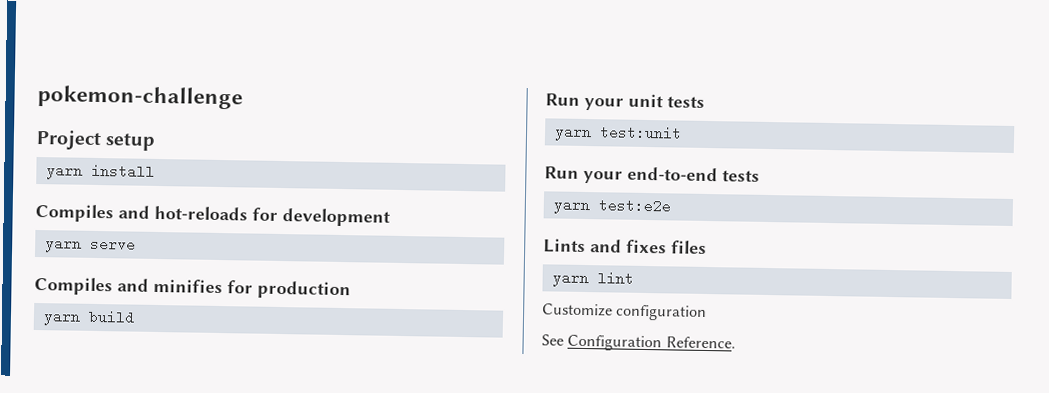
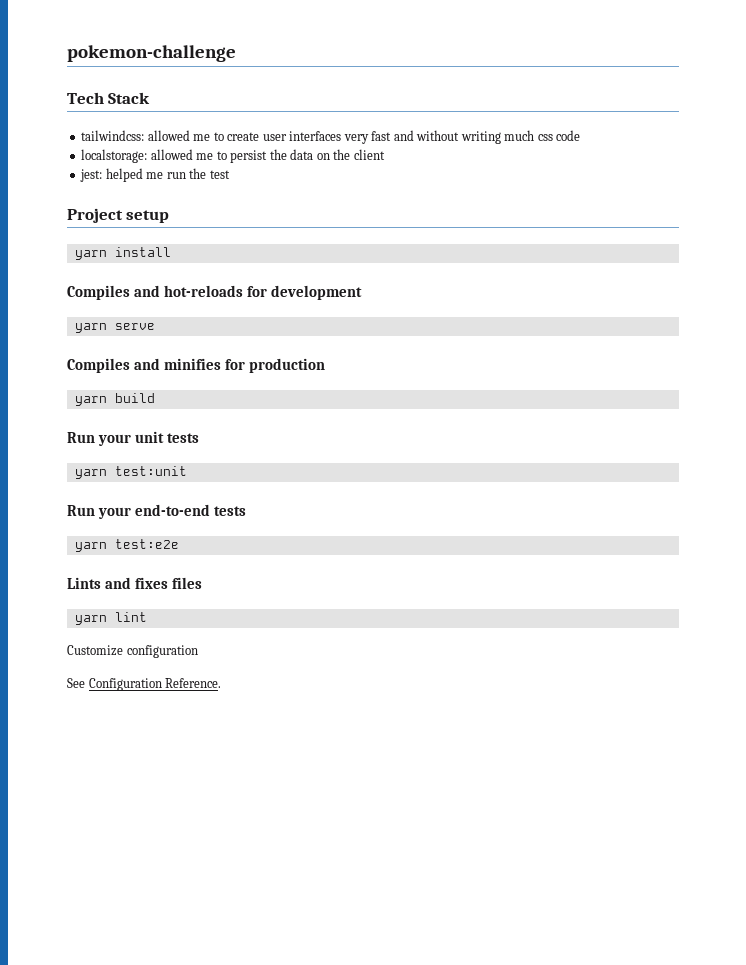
+ Tech Stack
+ tailwindcss: allowed me to create user interfaces very fast and without writing much css code
+ localstorage: allowed me to persist the data on the client
+ jest: helped me run the test

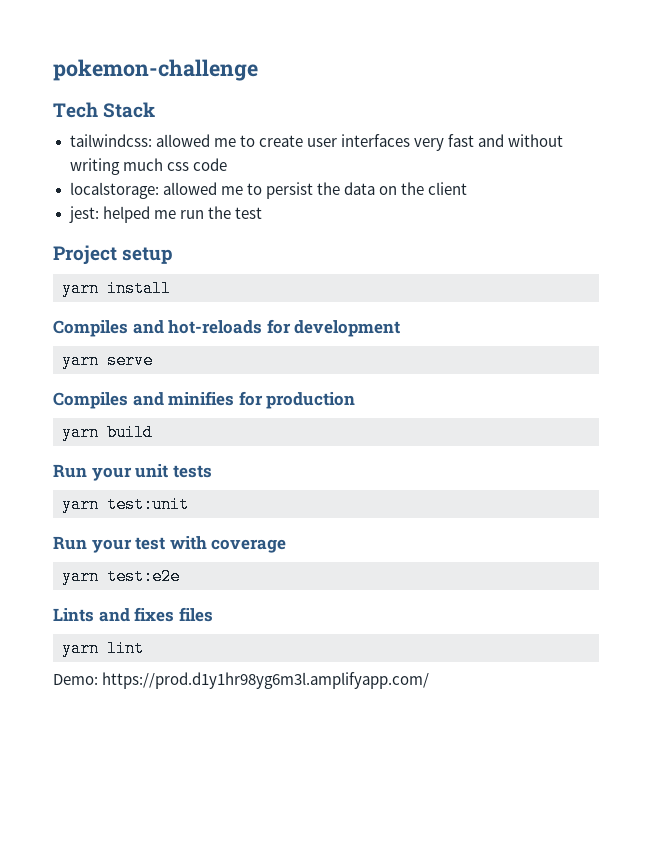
- Run your end-to-end tests
+ Run your test with coverage
- Customize configuration
- See Configuration Reference.
+ Demo: https://prod.d1y1hr98yg6m3l.amplifyapp.com/

